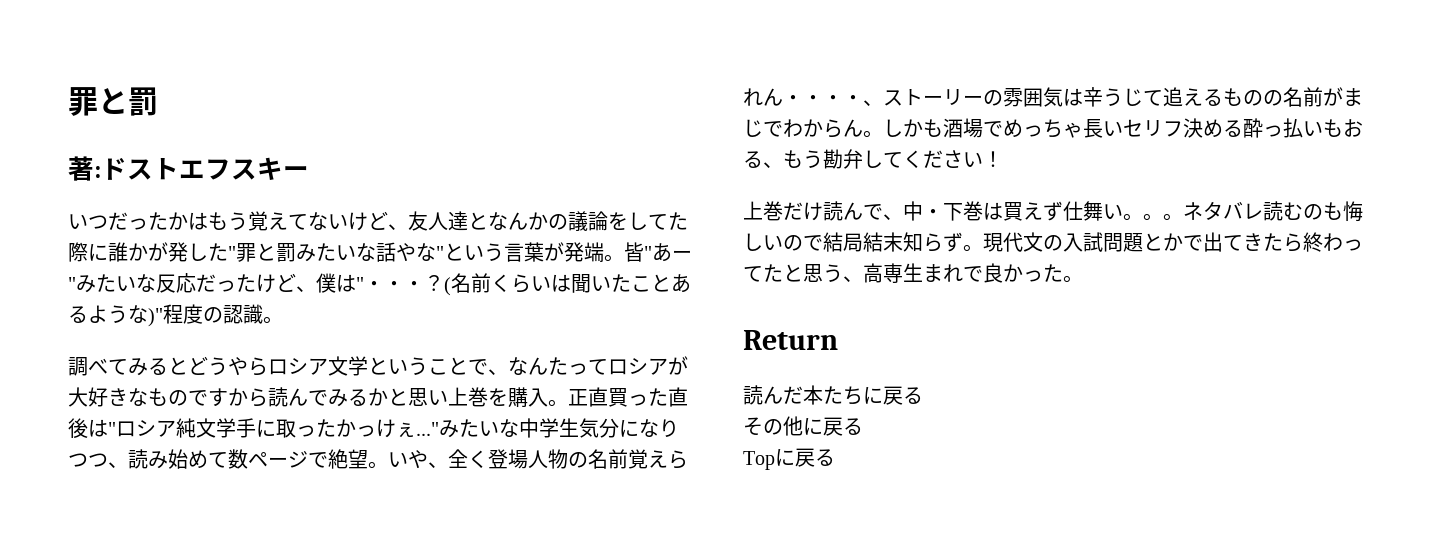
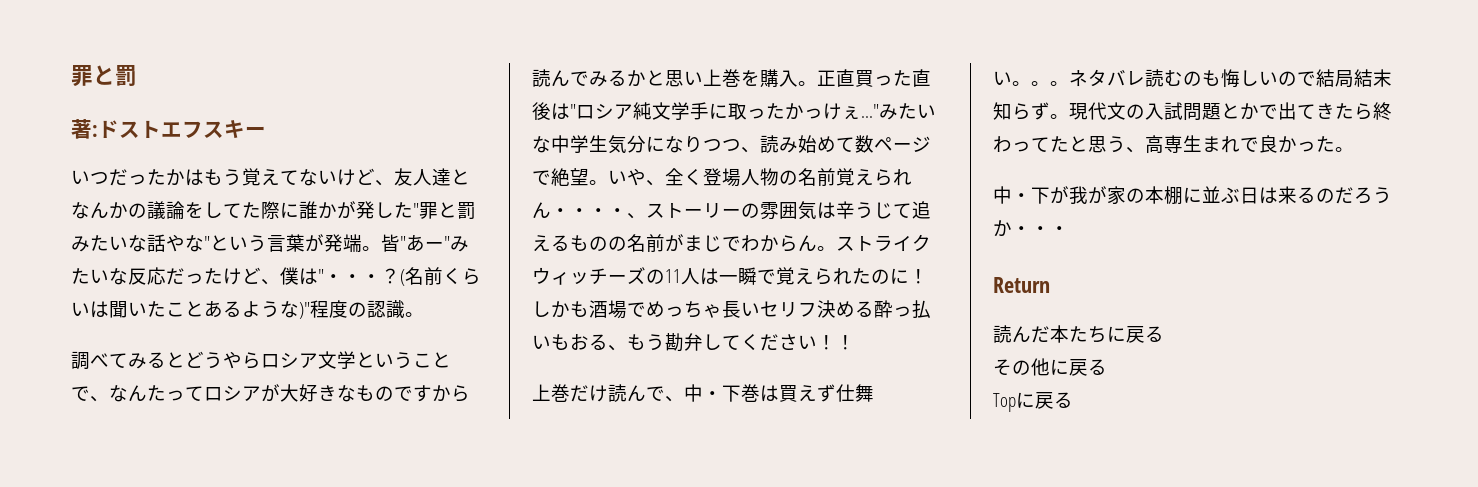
+ ストライクウィッチーズの11人は一瞬で覚えられたのに！
- しかも酒場でめっちゃ長いセリフ決める酔っ払いもおる、もう勘弁してください！
+ しかも酒場でめっちゃ長いセリフ決める酔っ払いもおる、もう勘弁してください！！
+ 中・下が我が家の本棚に並ぶ日は来るのだろうか・・・

